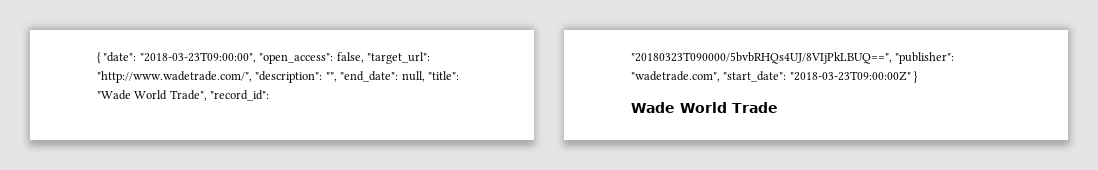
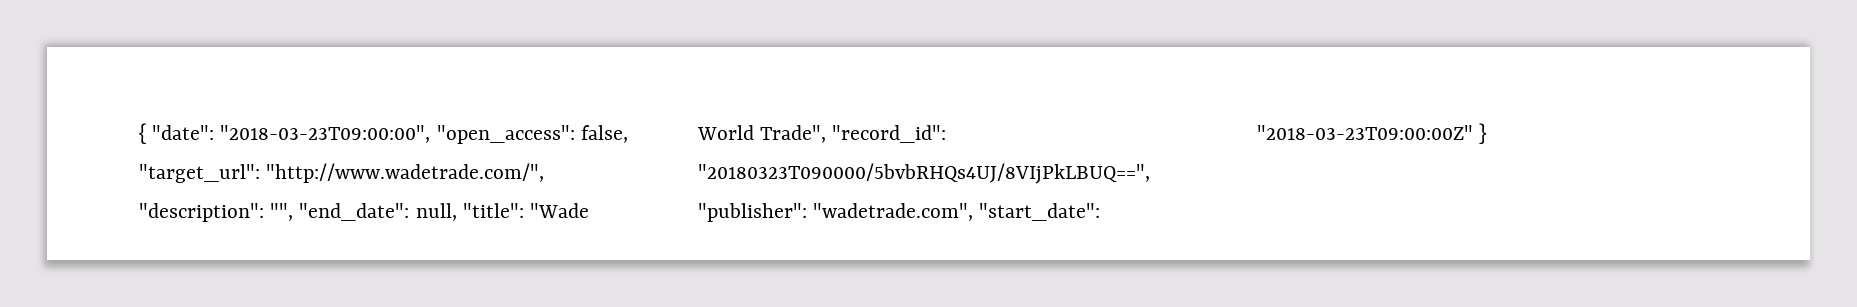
- Wade World Trade

